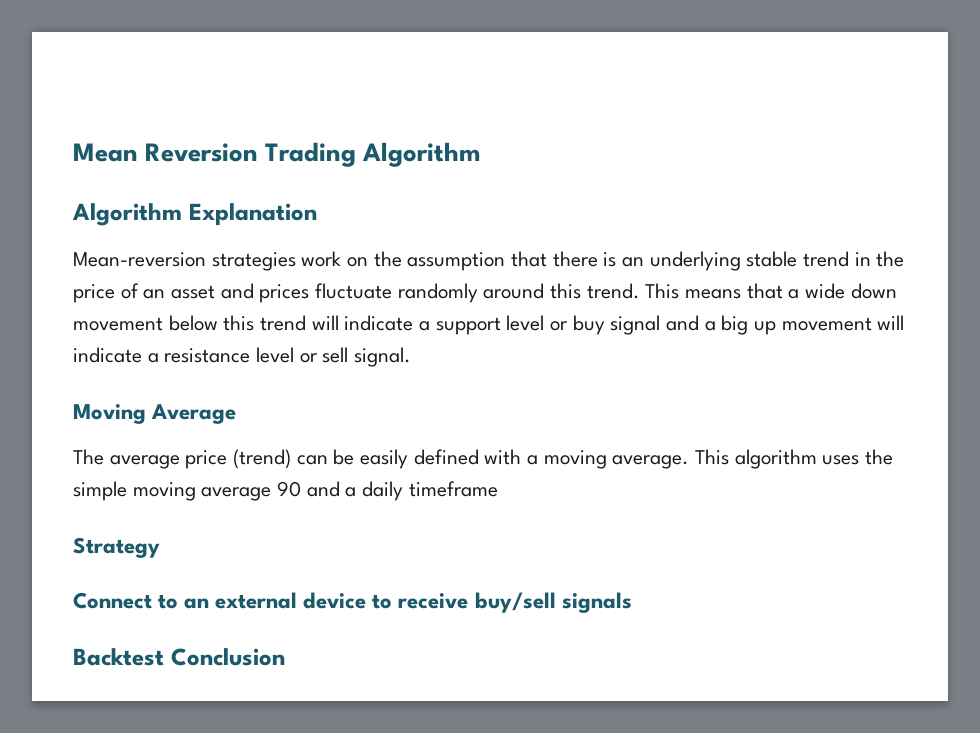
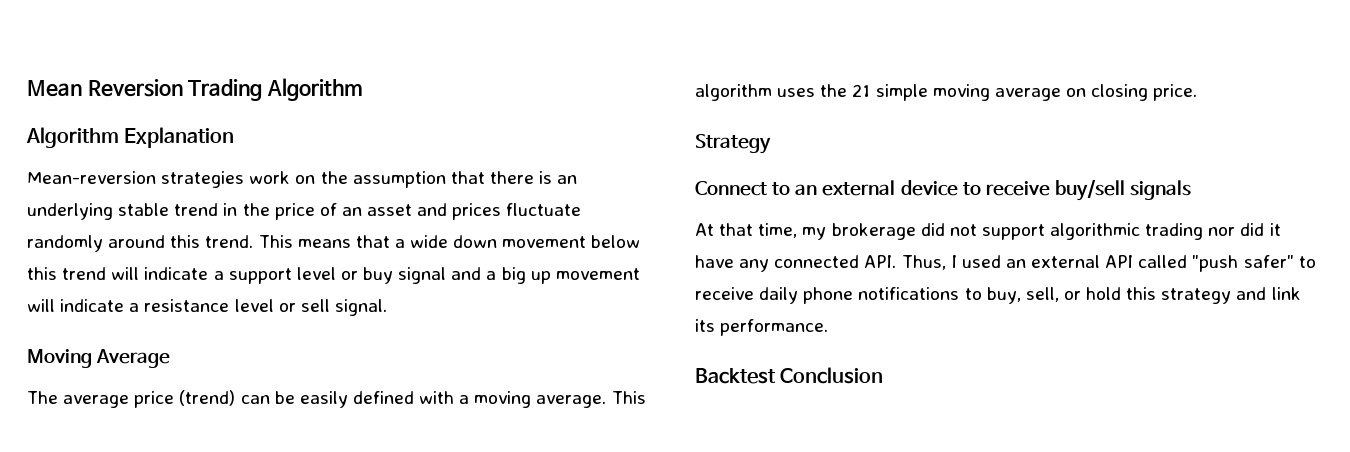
- This algorithm uses the simple moving average 90 and a daily timeframe
+ This algorithm uses the 21 simple moving average on closing price.
+ At that time, my brokerage did not support algorithmic trading nor did it have any connected API. Thus, I used an external API called "push safer" to receive daily phone notifications to buy, sell, or hold this strategy and link its performance.

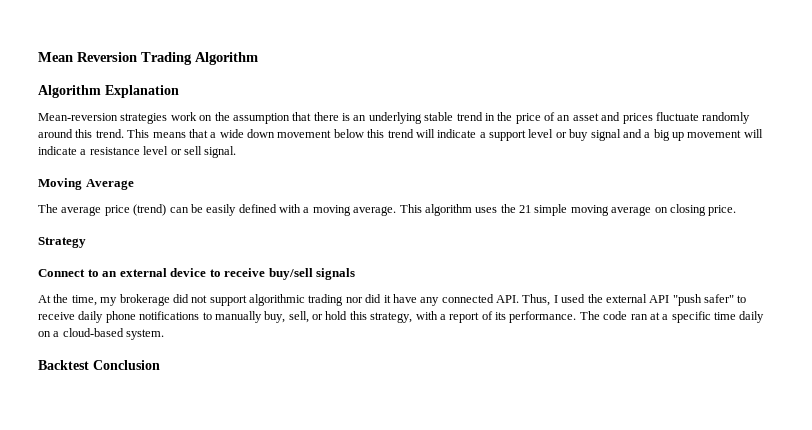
- At that time, my brokerage did not support algorithmic trading nor did it have any connected API. Thus, I used an external API called "push safer" to receive daily phone notifications to buy, sell, or hold this strategy and link its performance.
+ At the time, my brokerage did not support algorithmic trading nor did it have any connected API. Thus, I used the external API "push safer" to receive daily phone notifications to manually buy, sell, or hold this strategy, with a report of its performance. The code ran at a specific time daily on a cloud-based system.

